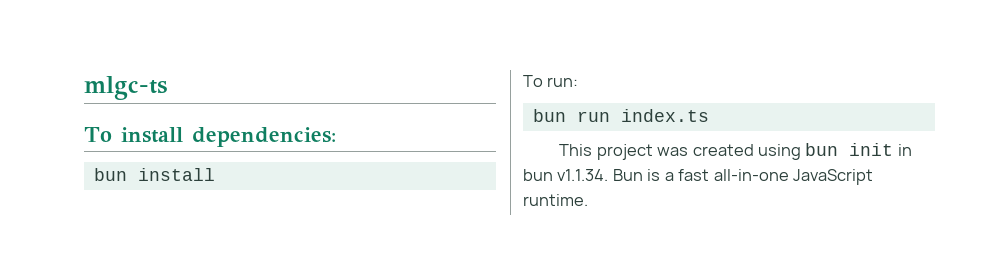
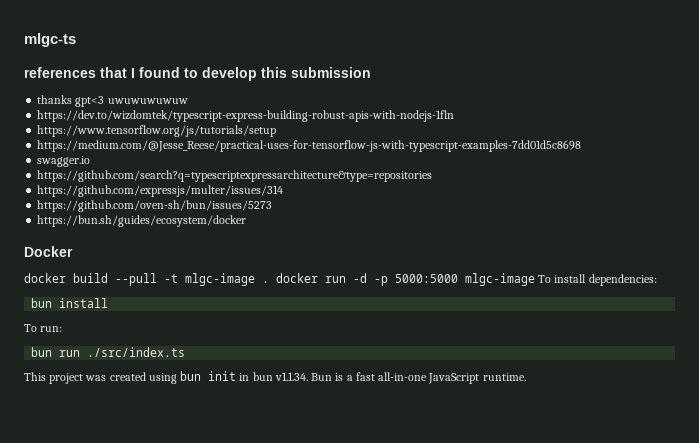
- To install dependencies:
+ references that I found to develop this submission
+ thanks gpt<3 uwuwuwuwuw
+ https://dev.to/wizdomtek/typescript-express-building-robust-apis-with-nodejs-1fln
+ https://www.tensorflow.org/js/tutorials/setup
+ https://medium.com/@Jesse_Reese/practical-uses-for-tensorflow-js-with-typescript-examples-7dd01d5c8698
+ swagger.io
+ https://github.com/search?q=typescriptexpressarchitecture&type=repositories
+ https://github.com/expressjs/multer/issues/314
+ https://github.com/oven-sh/bun/issues/5273
+ https://bun.sh/guides/ecosystem/docker
+ Docker
+ docker build --pull -t mlgc-image . docker run -d -p 5000:5000 mlgc-image To install dependencies:
- bun run index.ts
+ bun run ./src/index.ts

